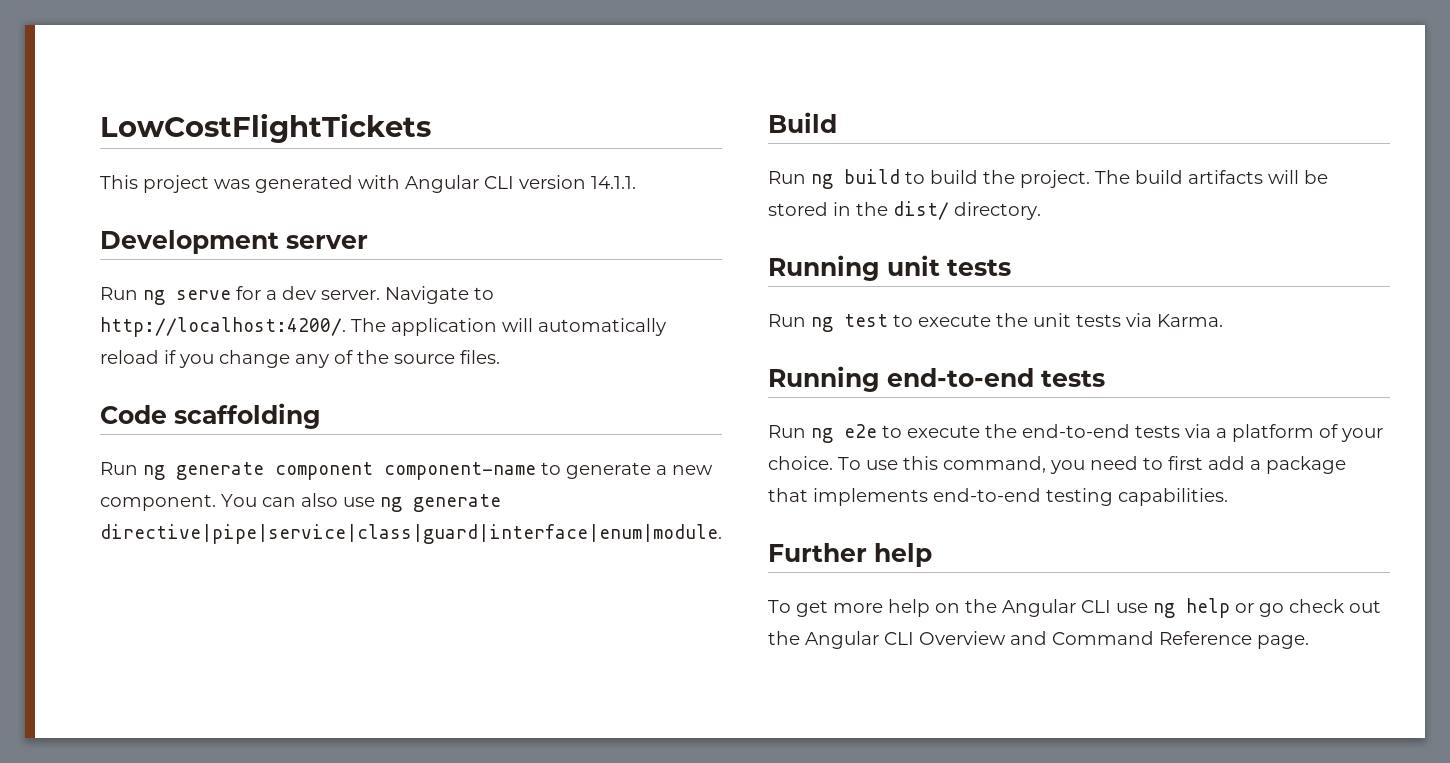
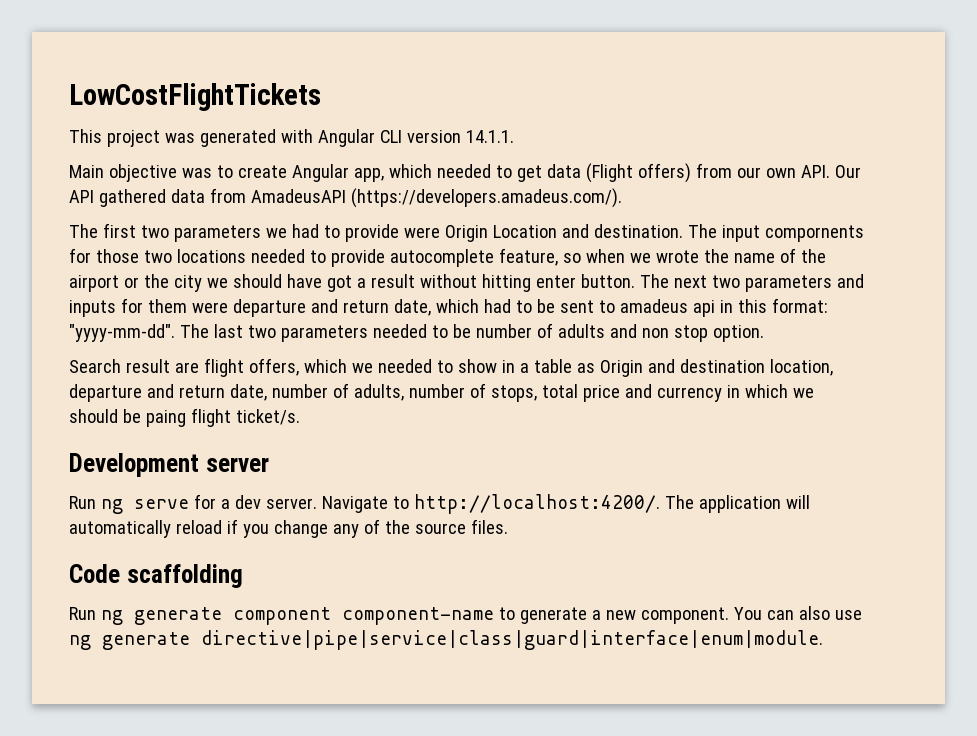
+ Main objective was to create Angular app, which needed to get data (Flight offers) from our own API. Our API gathered data from AmadeusAPI (https://developers.amadeus.com/).
+ The first two parameters we had to provide were Origin Location and destination. The input compornents for those two locations needed to provide autocomplete feature, so when we wrote the name of the airport or the city we should have got a result without hitting enter button. The next two parameters and inputs for them were departure and return date, which had to be sent to amadeus api in this format: "yyyy-mm-dd". The last two parameters needed to be number of adults and non stop option.
+ Search result are flight offers, which we needed to show in a table as Origin and destination location, departure and return date, number of adults, number of stops, total price and currency in which we should be paing flight ticket/s.
- Build
- Run ng build to build the project. The build artifacts will be stored in the dist/ directory.
- Running unit tests
- Run ng test to execute the unit tests via Karma.
- Running end-to-end tests
- Run ng e2e to execute the end-to-end tests via a platform of your choice. To use this command, you need to first add a package that implements end-to-end testing capabilities.
- Further help
- To get more help on the Angular CLI use ng help or go check out the Angular CLI Overview and Command Reference page.

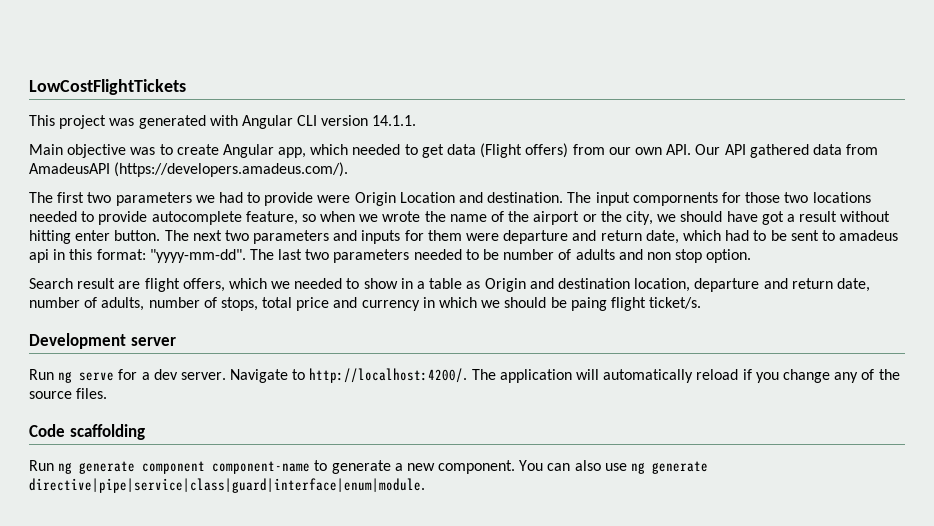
- The input compornents for those two locations needed to provide autocomplete feature, so when we wrote the name of the airport or the city we should have got a result without hitting enter button.
+ The input compornents for those two locations needed to provide autocomplete feature, so when we wrote the name of the airport or the city, we should have got a result without hitting enter button.

